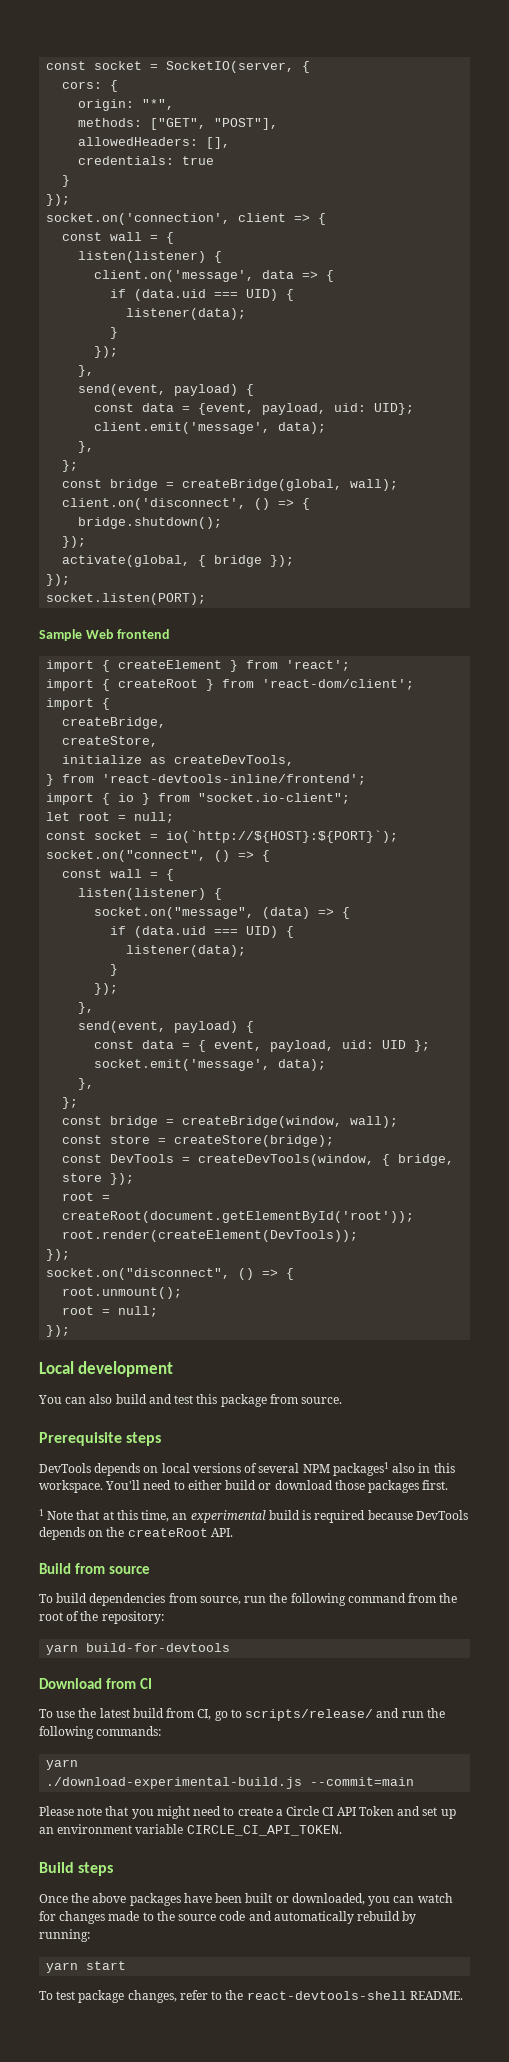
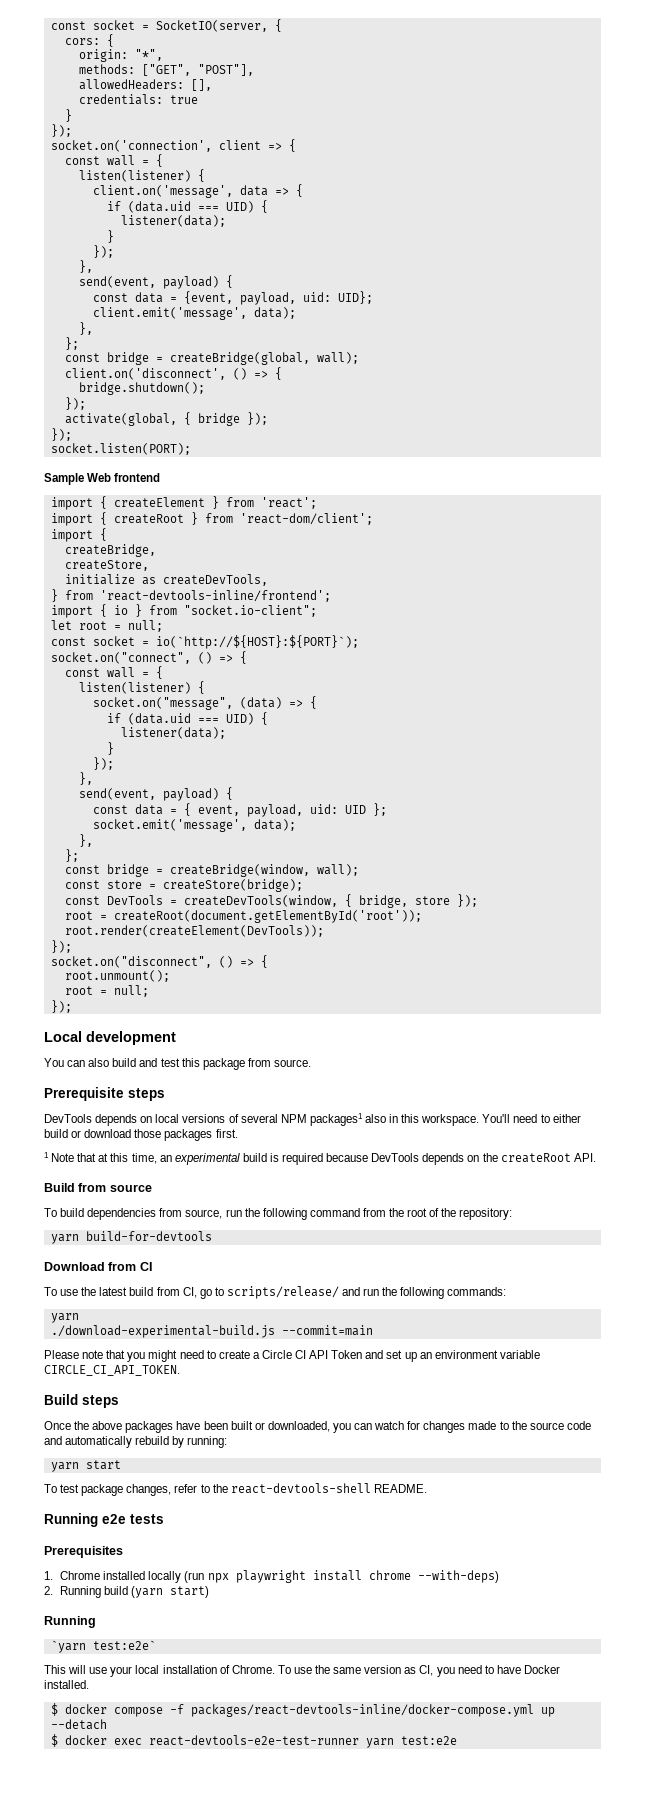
+ Running e2e tests
+ Prerequisites
+ 1. Chrome installed locally (run npx playwright install chrome --with-deps)
+ 2. Running build (yarn start)
+ Running
+ `yarn test:e2e`
+ This will use your local installation of Chrome. To use the same version as CI, you need to have Docker installed.
+ $ docker compose -f packages/react-devtools-inline/docker-compose.yml up --detach
+ $ docker exec react-devtools-e2e-test-runner yarn test:e2e

